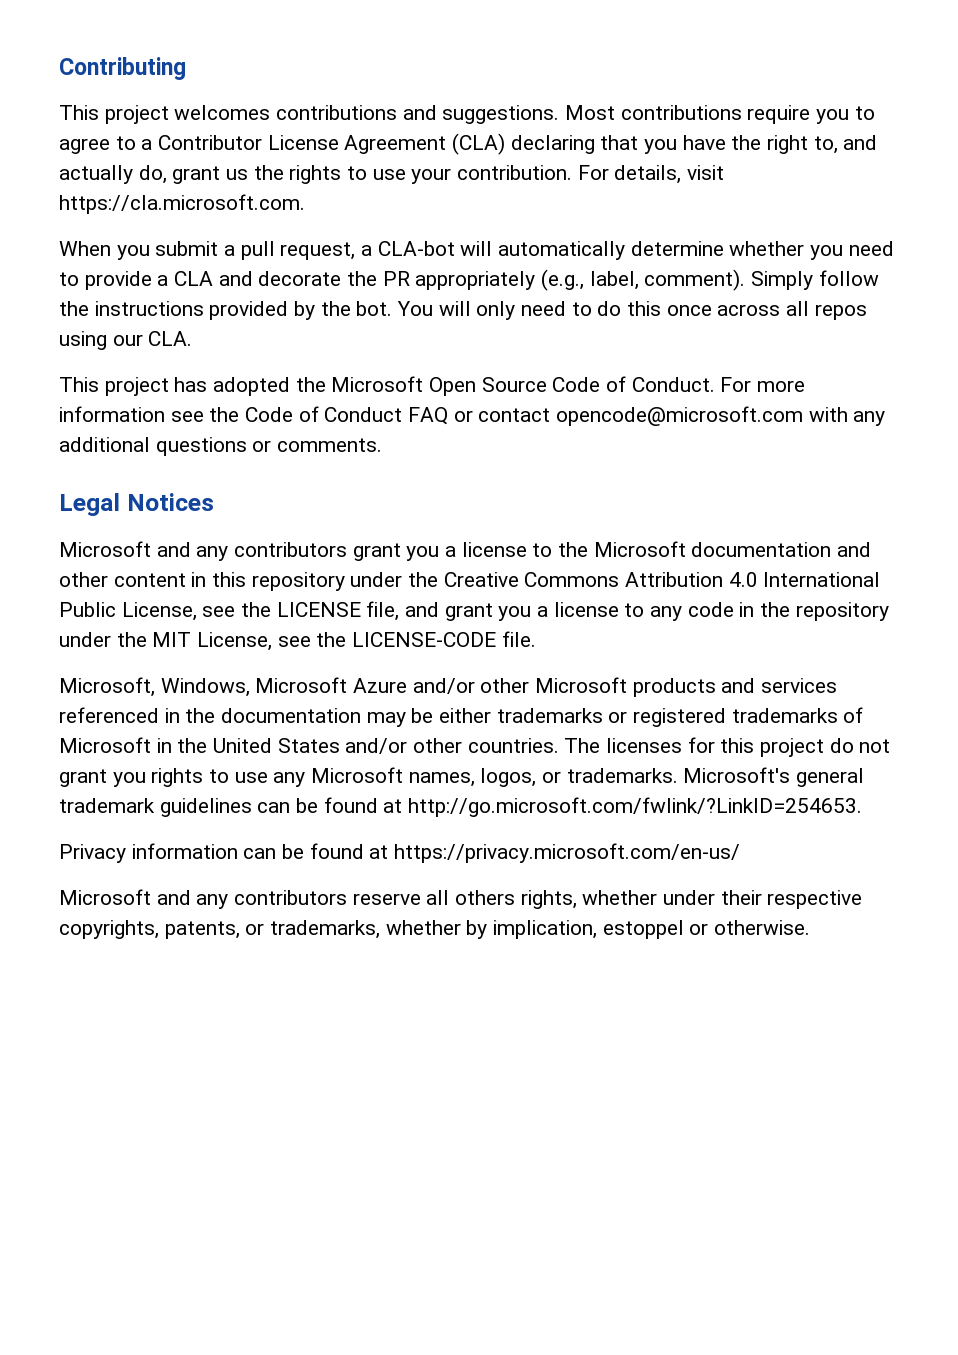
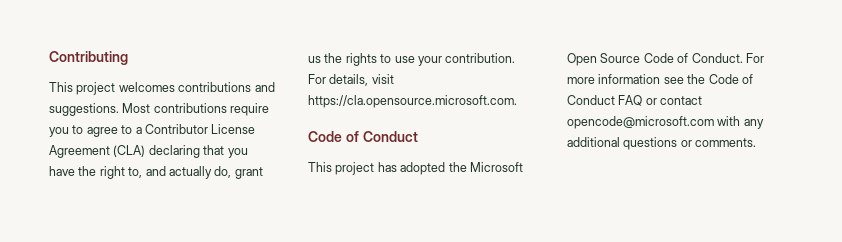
- For details, visit https://cla.microsoft.com.
- When you submit a pull request, a CLA-bot will automatically determine whether you need to provide a CLA and decorate the PR appropriately (e.g., label, comment). Simply follow the instructions provided by the bot. You will only need to do this once across all repos using our CLA.
+ For details, visit https://cla.opensource.microsoft.com.
+ Code of Conduct
- Legal Notices
- Microsoft and any contributors grant you a license to the Microsoft documentation and other content in this repository under the Creative Commons Attribution 4.0 International Public License, see the LICENSE file, and grant you a license to any code in the repository under the MIT License, see the LICENSE-CODE file.
- Microsoft, Windows, Microsoft Azure and/or other Microsoft products and services referenced in the documentation may be either trademarks or registered trademarks of Microsoft in the United States and/or other countries. The licenses for this project do not grant you rights to use any Microsoft names, logos, or trademarks. Microsoft's general trademark guidelines can be found at http://go.microsoft.com/fwlink/?LinkID=254653.
- Privacy information can be found at https://privacy.microsoft.com/en-us/
- Microsoft and any contributors reserve all others rights, whether under their respective copyrights, patents, or trademarks, whether by implication, estoppel or otherwise.

